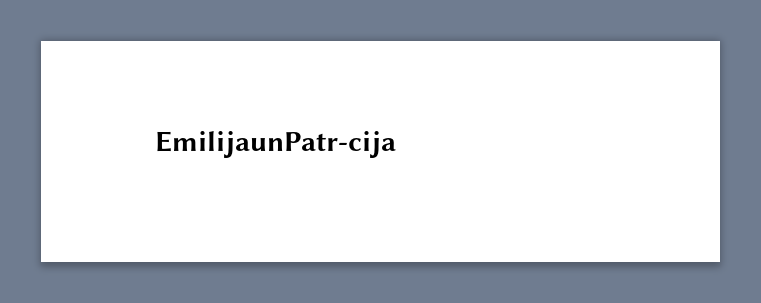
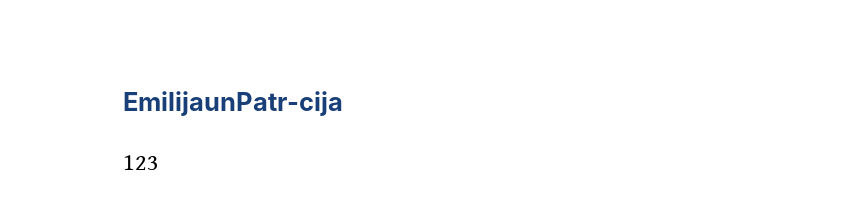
+ 123

